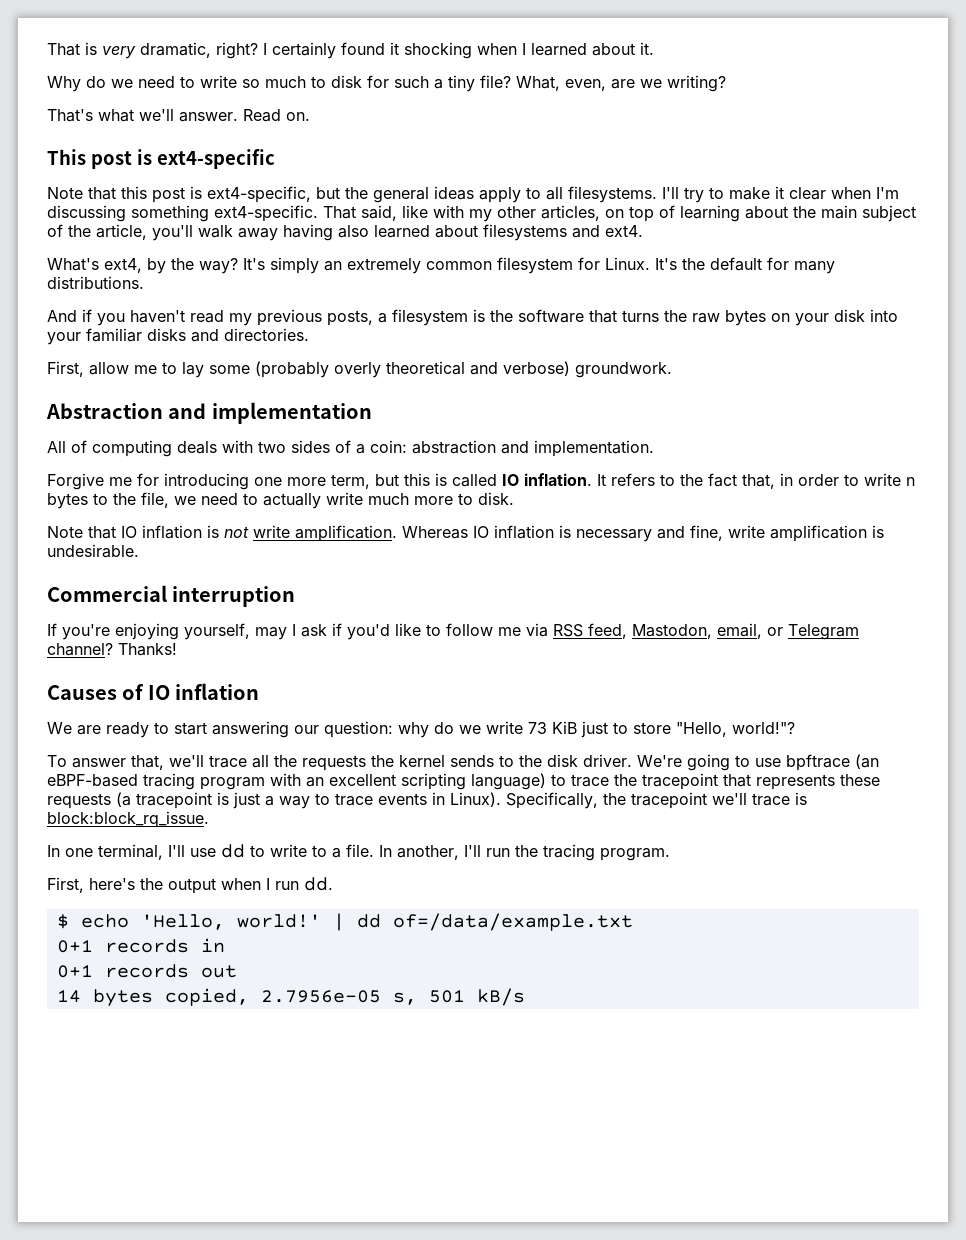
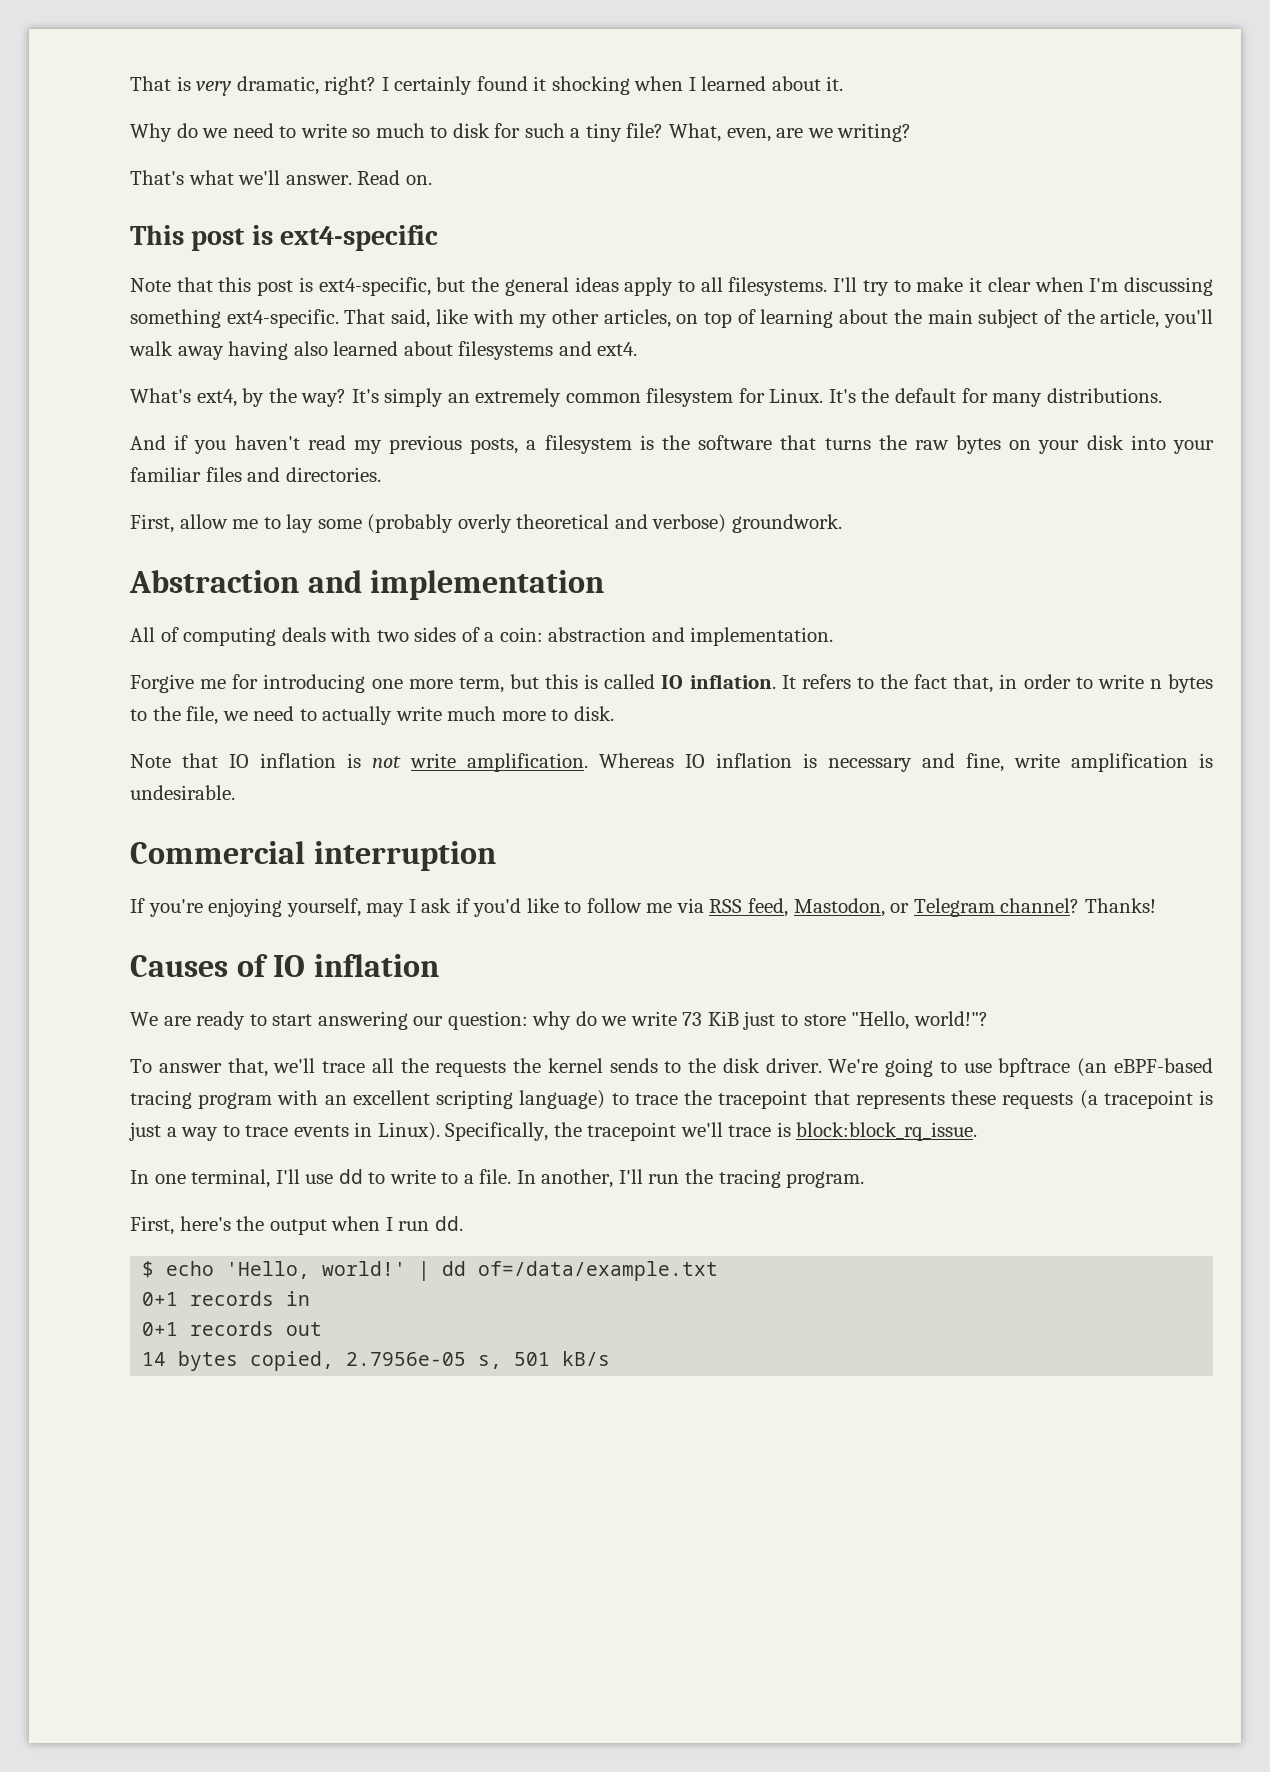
- And if you haven't read my previous posts, a filesystem is the software that turns the raw bytes on your disk into your familiar disks and directories.
+ And if you haven't read my previous posts, a filesystem is the software that turns the raw bytes on your disk into your familiar files and directories.
- If you're enjoying yourself, may I ask if you'd like to follow me via RSS feed, Mastodon, email, or Telegram channel?
+ If you're enjoying yourself, may I ask if you'd like to follow me via RSS feed, Mastodon, or Telegram channel?

